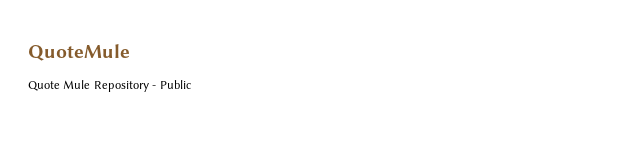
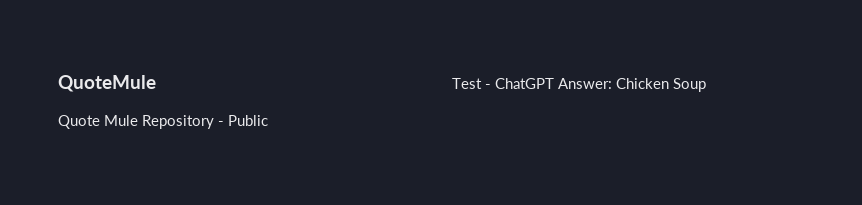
+ Test - ChatGPT Answer: Chicken Soup

